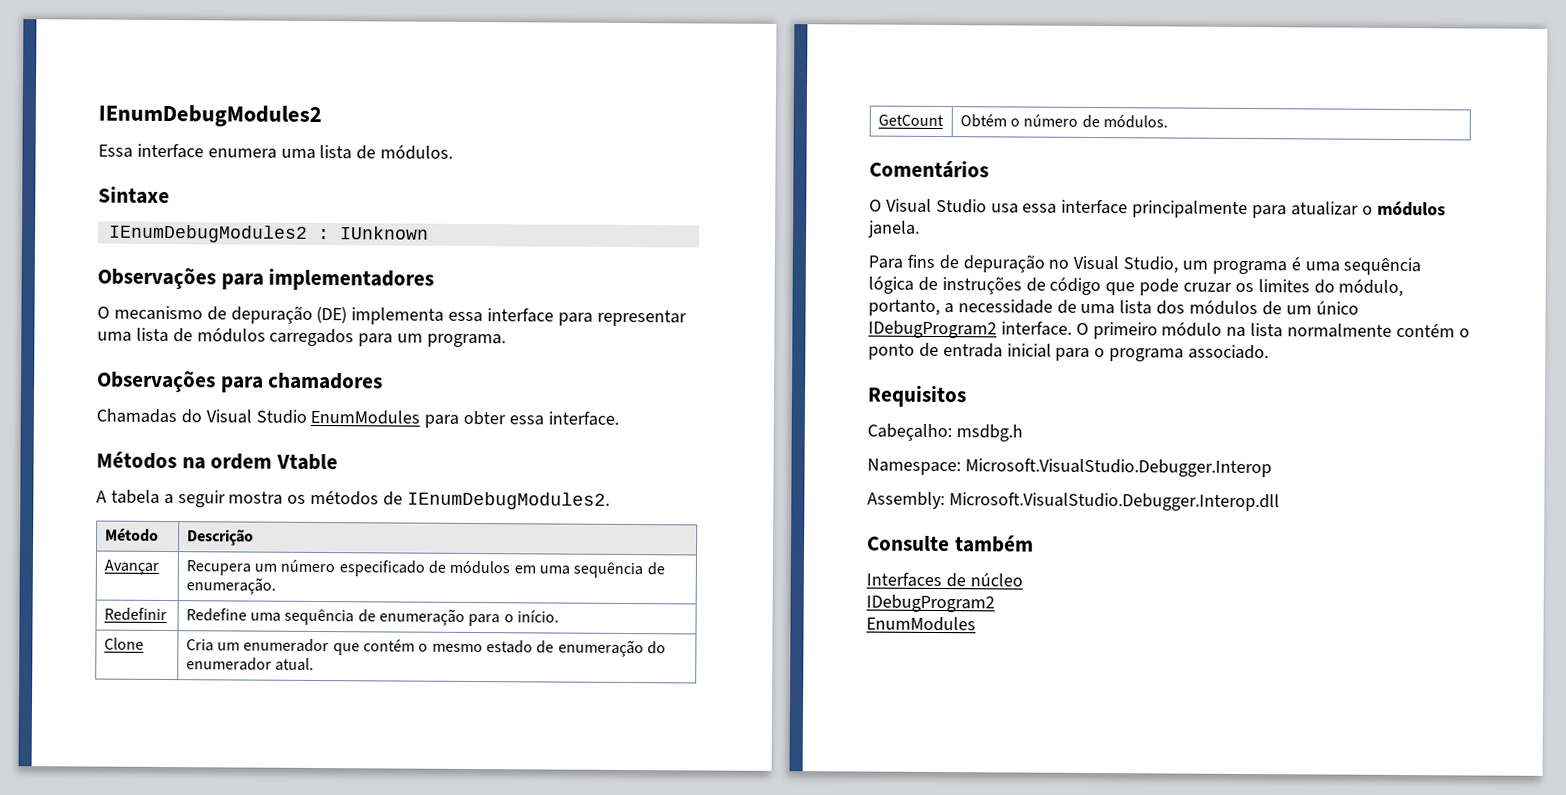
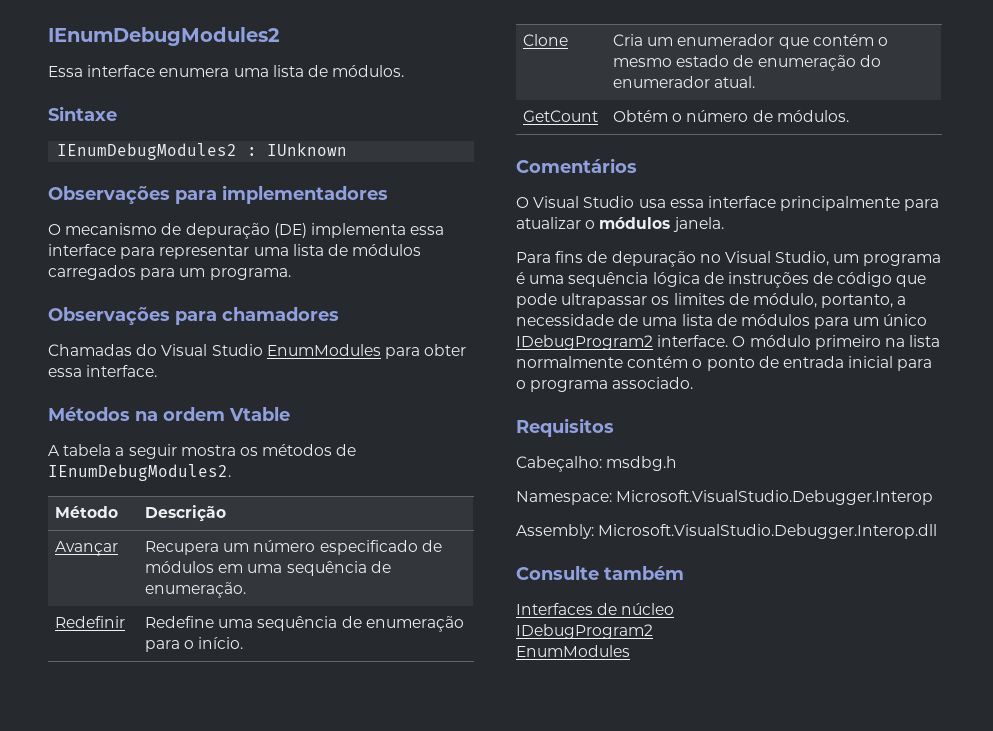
- Para fins de depuração no Visual Studio, um programa é uma sequência lógica de instruções de código que pode cruzar os limites do módulo, portanto, a necessidade de uma lista dos módulos de um único IDebugProgram2 interface.
+ Para fins de depuração no Visual Studio, um programa é uma sequência lógica de instruções de código que pode ultrapassar os limites de módulo, portanto, a necessidade de uma lista de módulos para um único IDebugProgram2 interface.
- O primeiro módulo na lista normalmente contém o ponto de entrada inicial para o programa associado.
+ O módulo primeiro na lista normalmente contém o ponto de entrada inicial para o programa associado.

